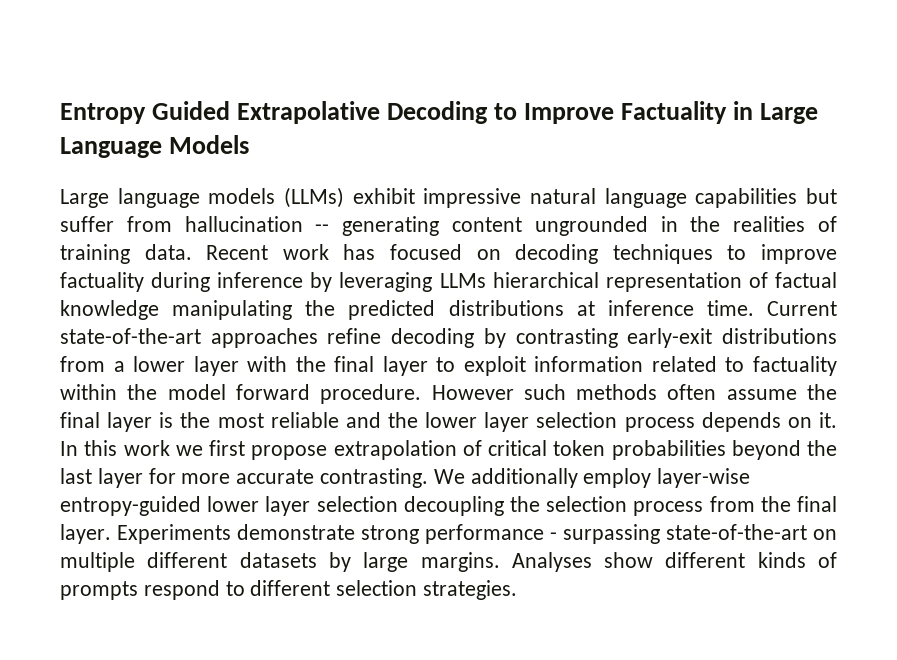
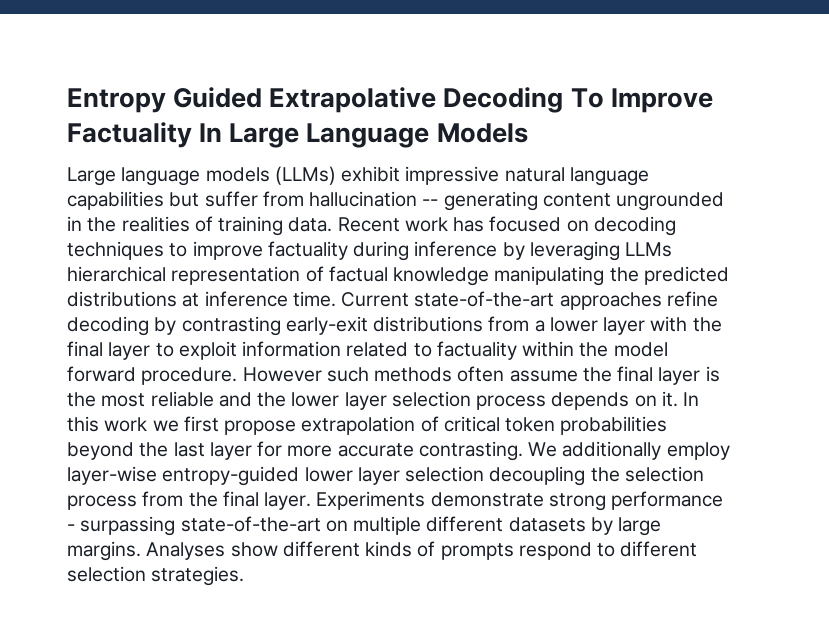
- Entropy Guided Extrapolative Decoding to Improve Factuality in Large Language Models
+ Entropy Guided Extrapolative Decoding To Improve Factuality In Large Language Models

